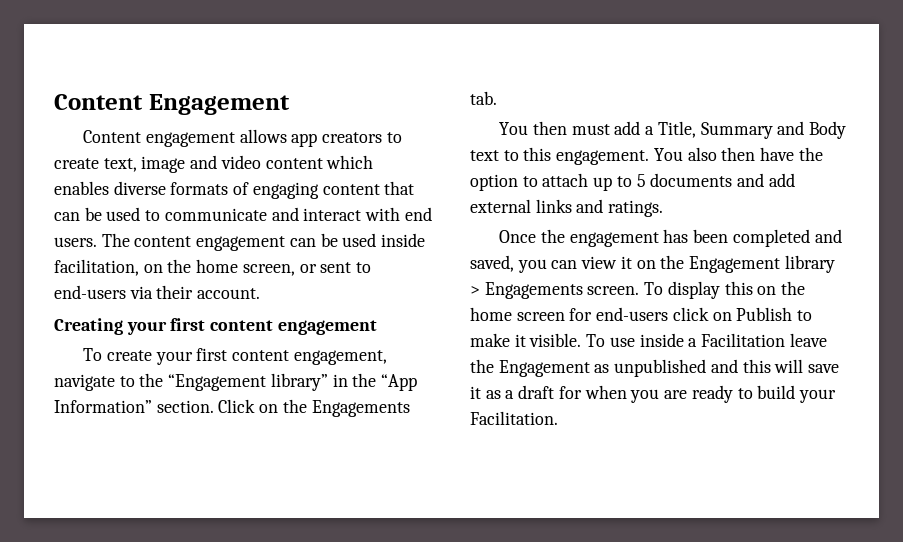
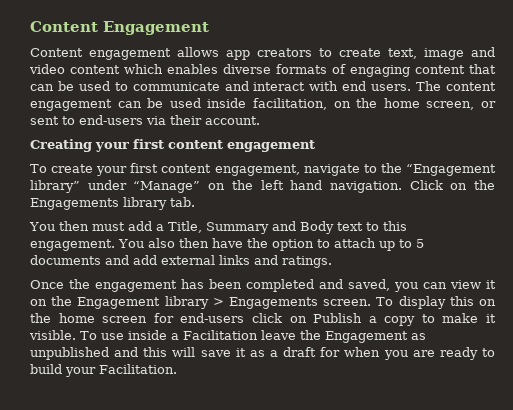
- To create your first content engagement, navigate to the “Engagement library” in the “App Information” section.
+ To create your first content engagement, navigate to the “Engagement library” under “Manage” on the left hand navigation.
- Click on the Engagements tab.
+ Click on the Engagements library tab.
- To display this on the home screen for end-users click on Publish to make it visible.
+ To display this on the home screen for end-users click on Publish a copy to make it visible.

